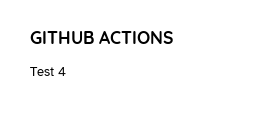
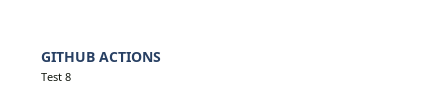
- Test 4
+ Test 8

